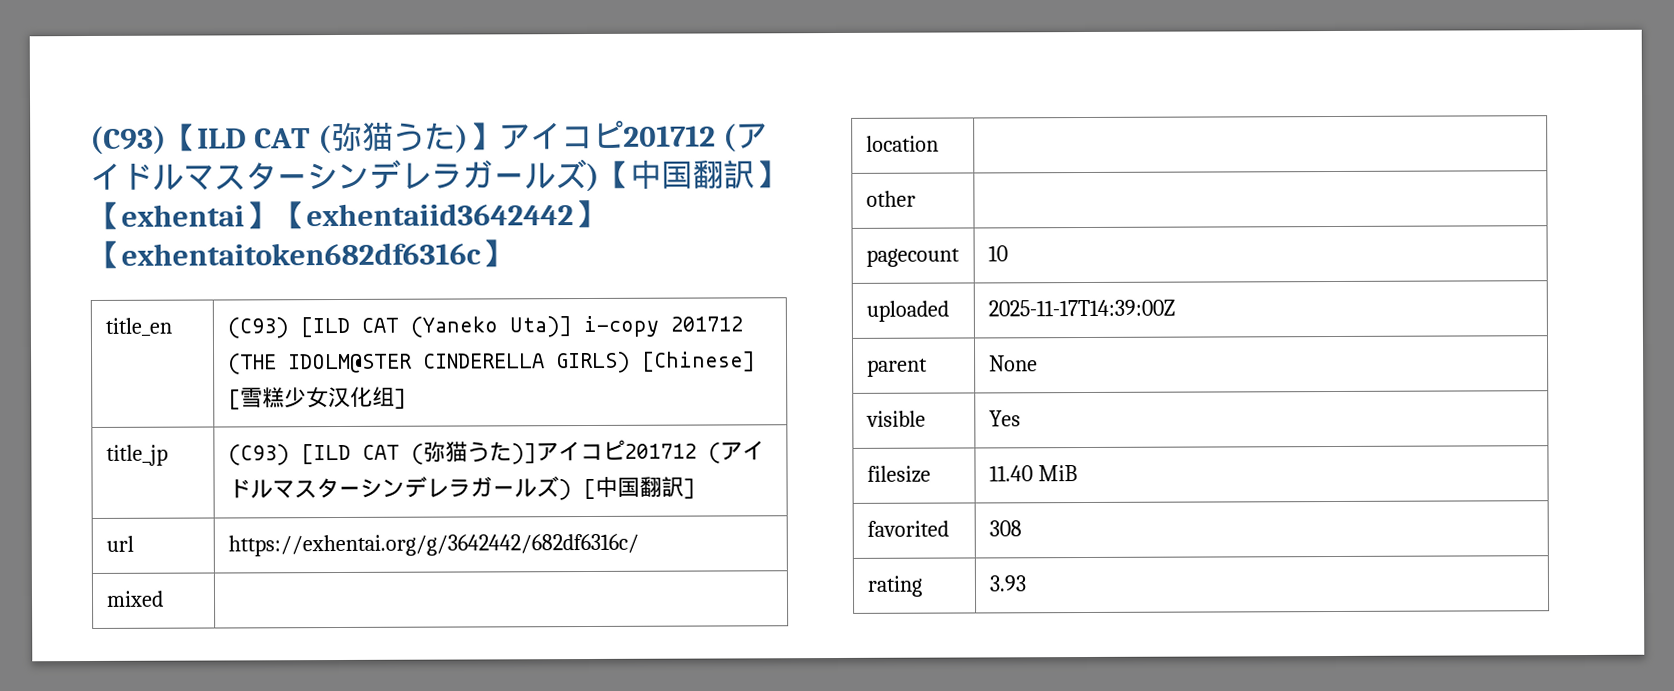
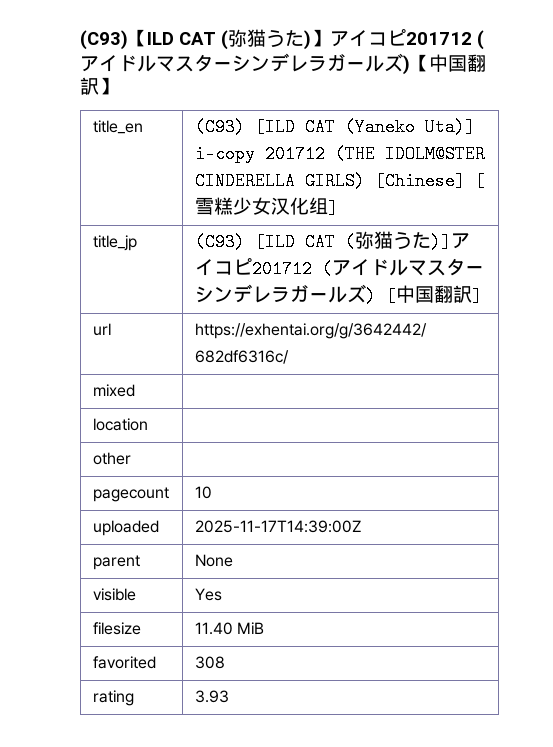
- (C93)【ILD CAT (弥猫うた)】アイコピ201712 (アイドルマスターシンデレラガールズ)【中国翻訳】【exhentai】【exhentaiid3642442】【exhentaitoken682df6316c】
+ (C93)【ILD CAT (弥猫うた)】アイコピ201712 (アイドルマスターシンデレラガールズ)【中国翻訳】

